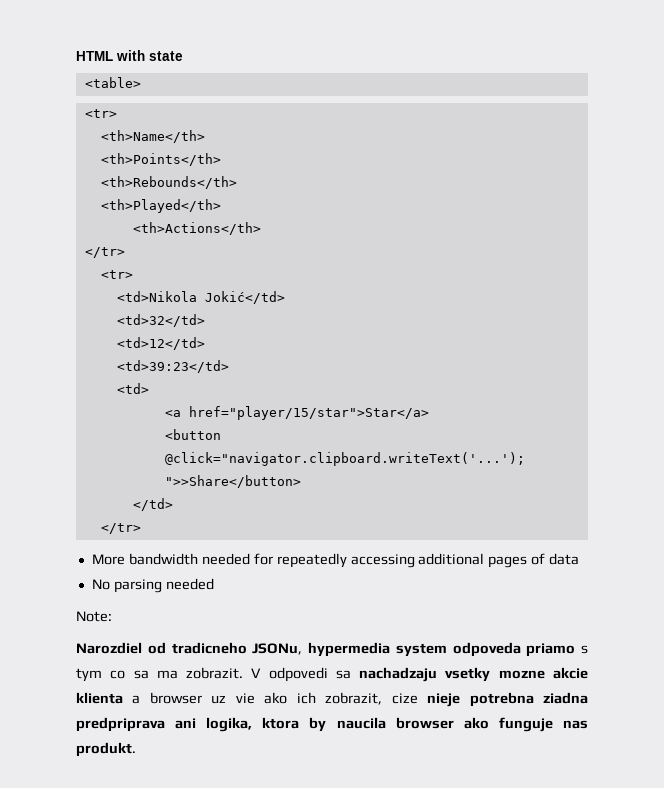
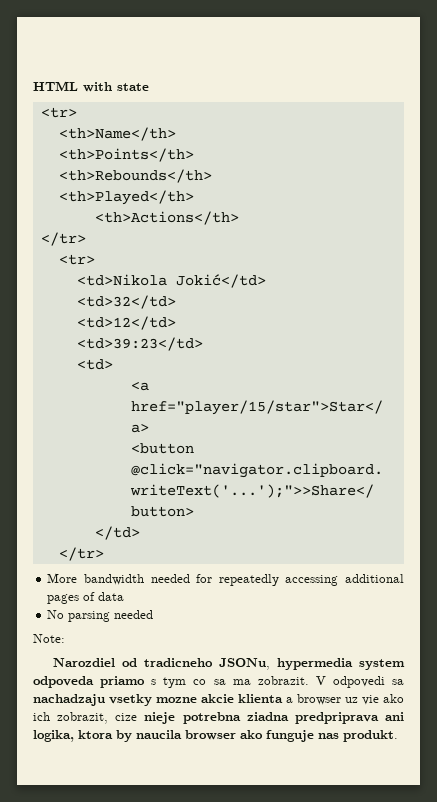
- <table>

